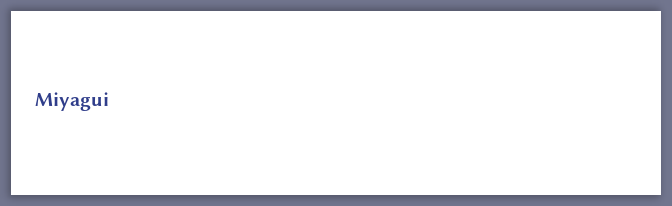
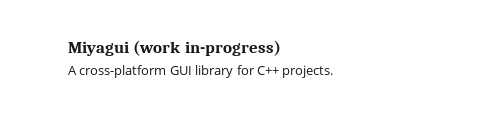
- Miyagui
+ Miyagui (work in-progress)
+ A cross-platform GUI library for C++ projects.

